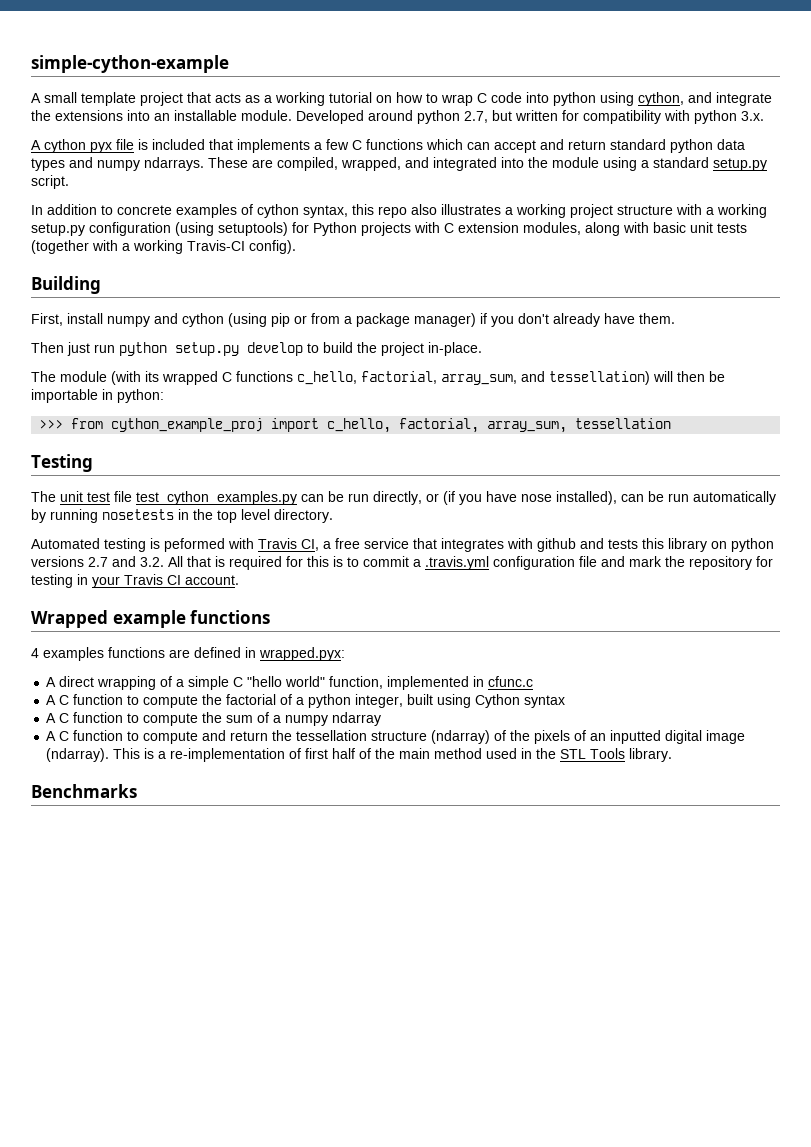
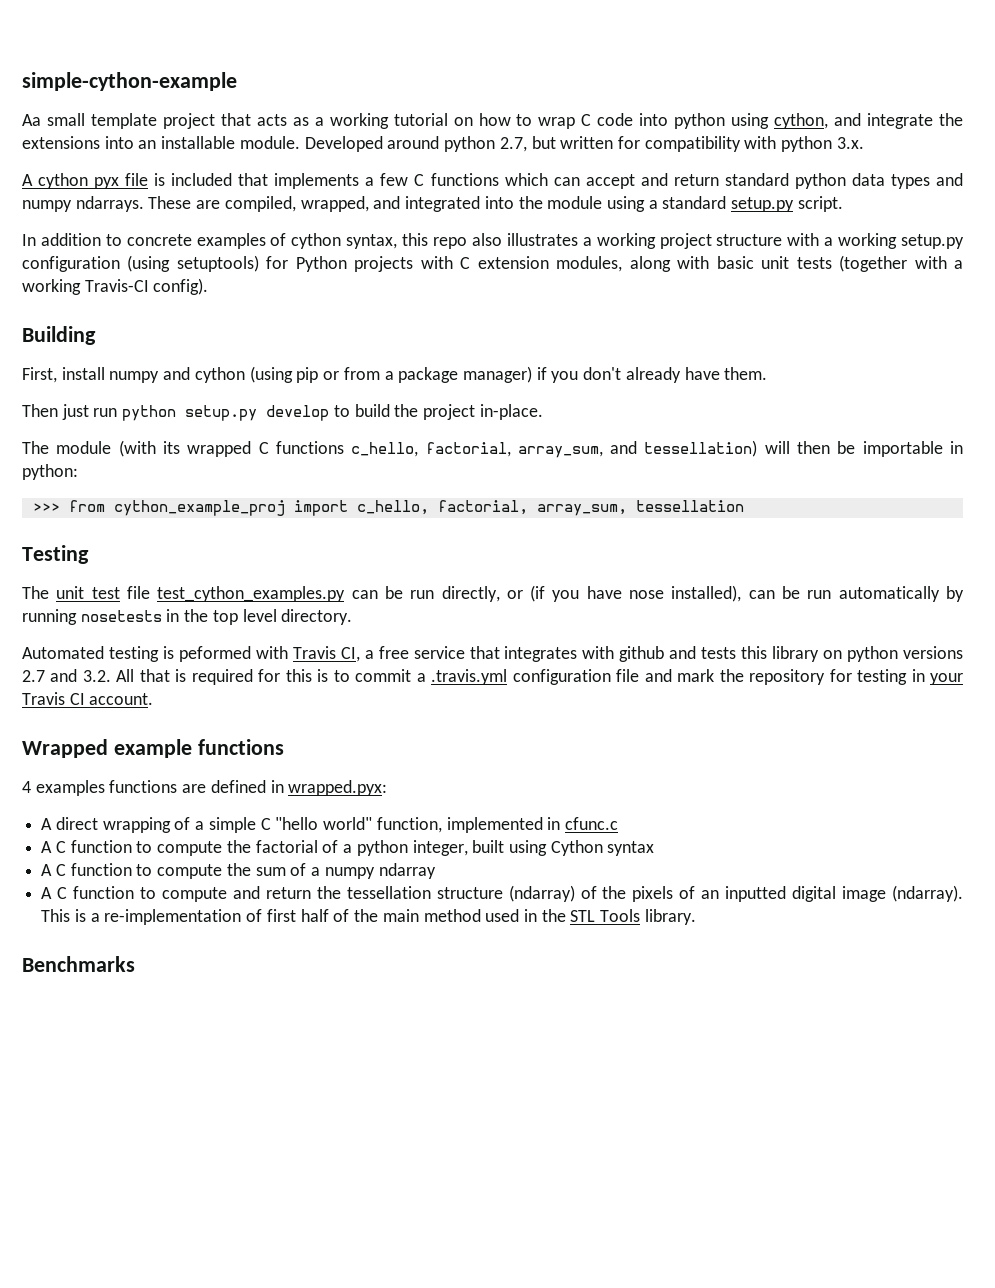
- A small template project that acts as a working tutorial on how to wrap C code into python using cython, and integrate the extensions into an installable module.
+ Aa small template project that acts as a working tutorial on how to wrap C code into python using cython, and integrate the extensions into an installable module.

